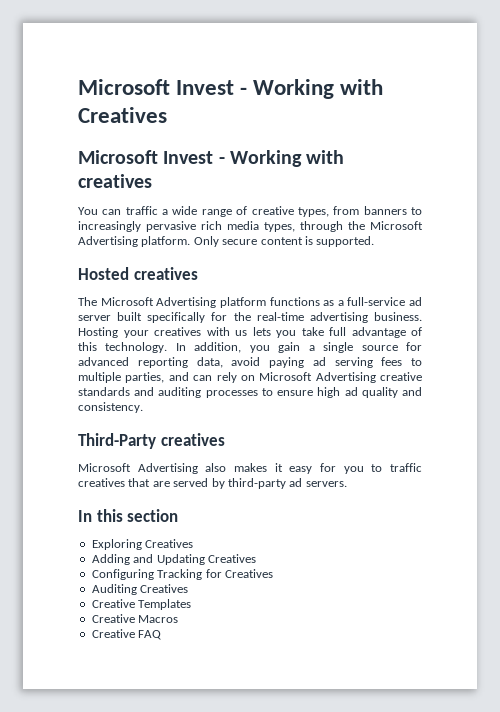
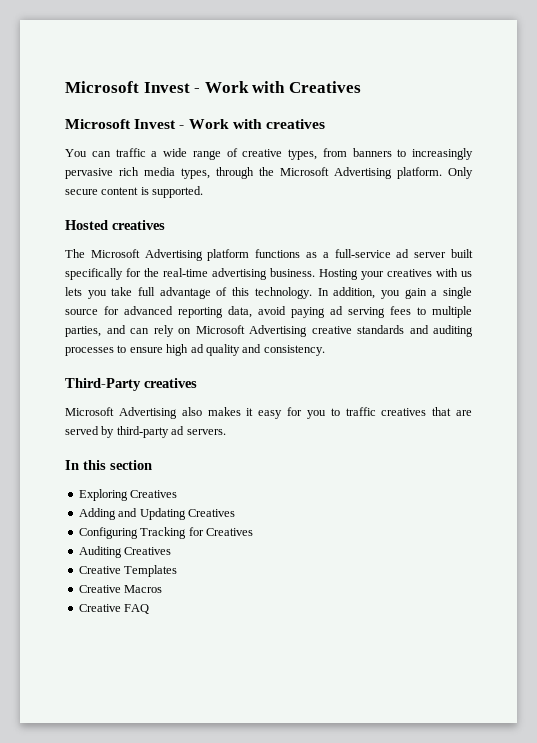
- Microsoft Invest - Working with Creatives
+ Microsoft Invest - Work with Creatives
- Microsoft Invest - Working with creatives
+ Microsoft Invest - Work with creatives

